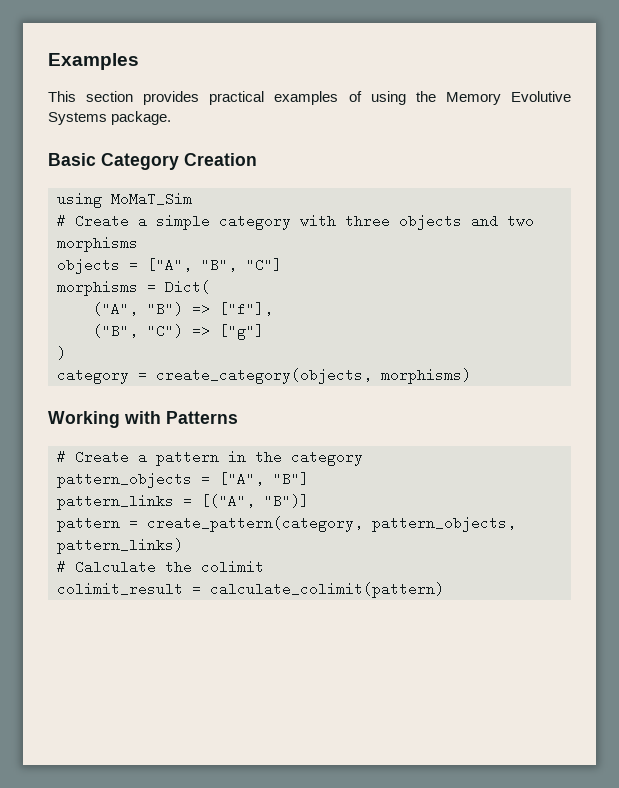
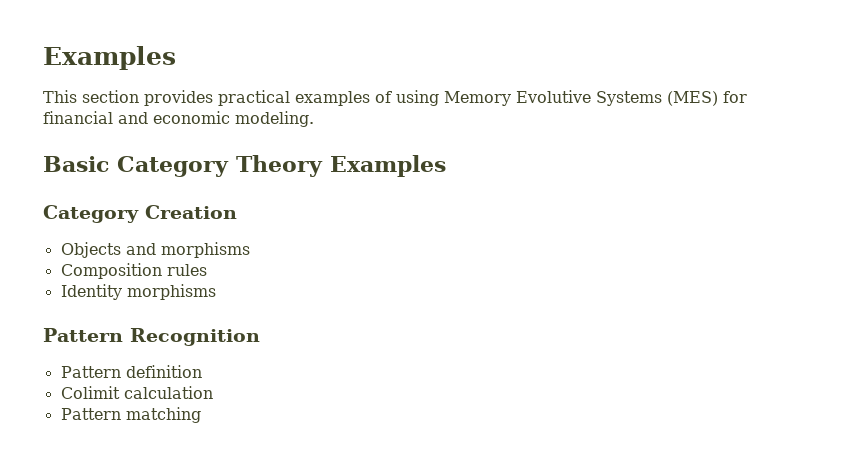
- This section provides practical examples of using the Memory Evolutive Systems package.
- Basic Category Creation
- using MoMaT_Sim
- # Create a simple category with three objects and two morphisms
- objects = ["A", "B", "C"]
- morphisms = Dict(
- ("A", "B") => ["f"],
- ("B", "C") => ["g"]
- )
- category = create_category(objects, morphisms)
- Working with Patterns
- # Create a pattern in the category
- pattern_objects = ["A", "B"]
- pattern_links = [("A", "B")]
- pattern = create_pattern(category, pattern_objects, pattern_links)
- # Calculate the colimit
- colimit_result = calculate_colimit(pattern)
+ This section provides practical examples of using Memory Evolutive Systems (MES) for financial and economic modeling.
+ Basic Category Theory Examples
+ Category Creation
+ Objects and morphisms
+ Composition rules
+ Identity morphisms
+ Pattern Recognition
+ Pattern definition
+ Colimit calculation
+ Pattern matching

